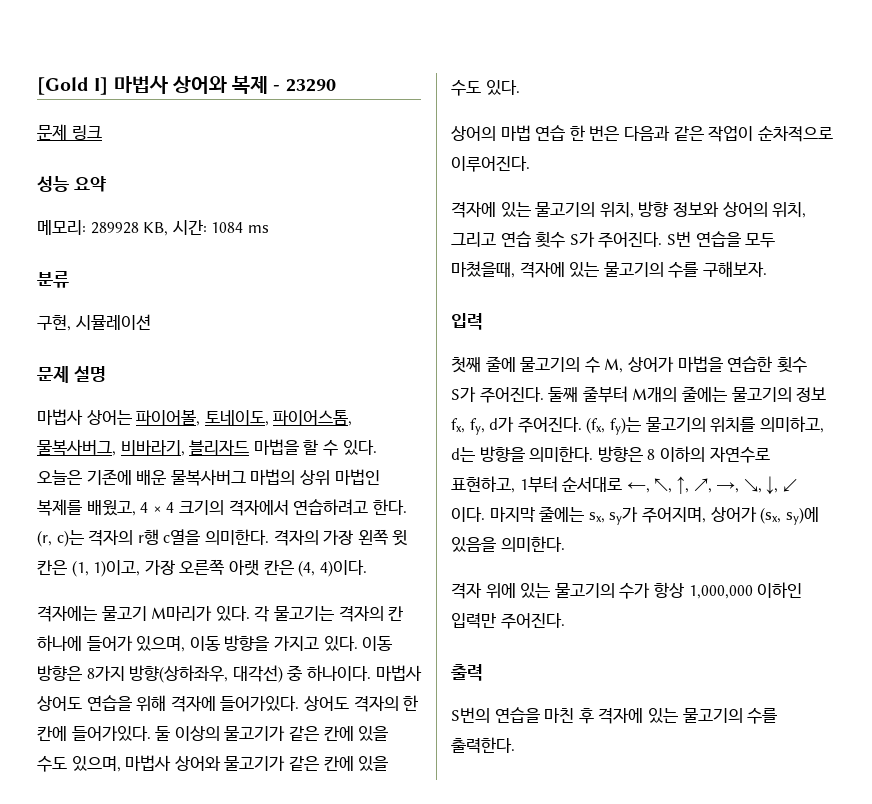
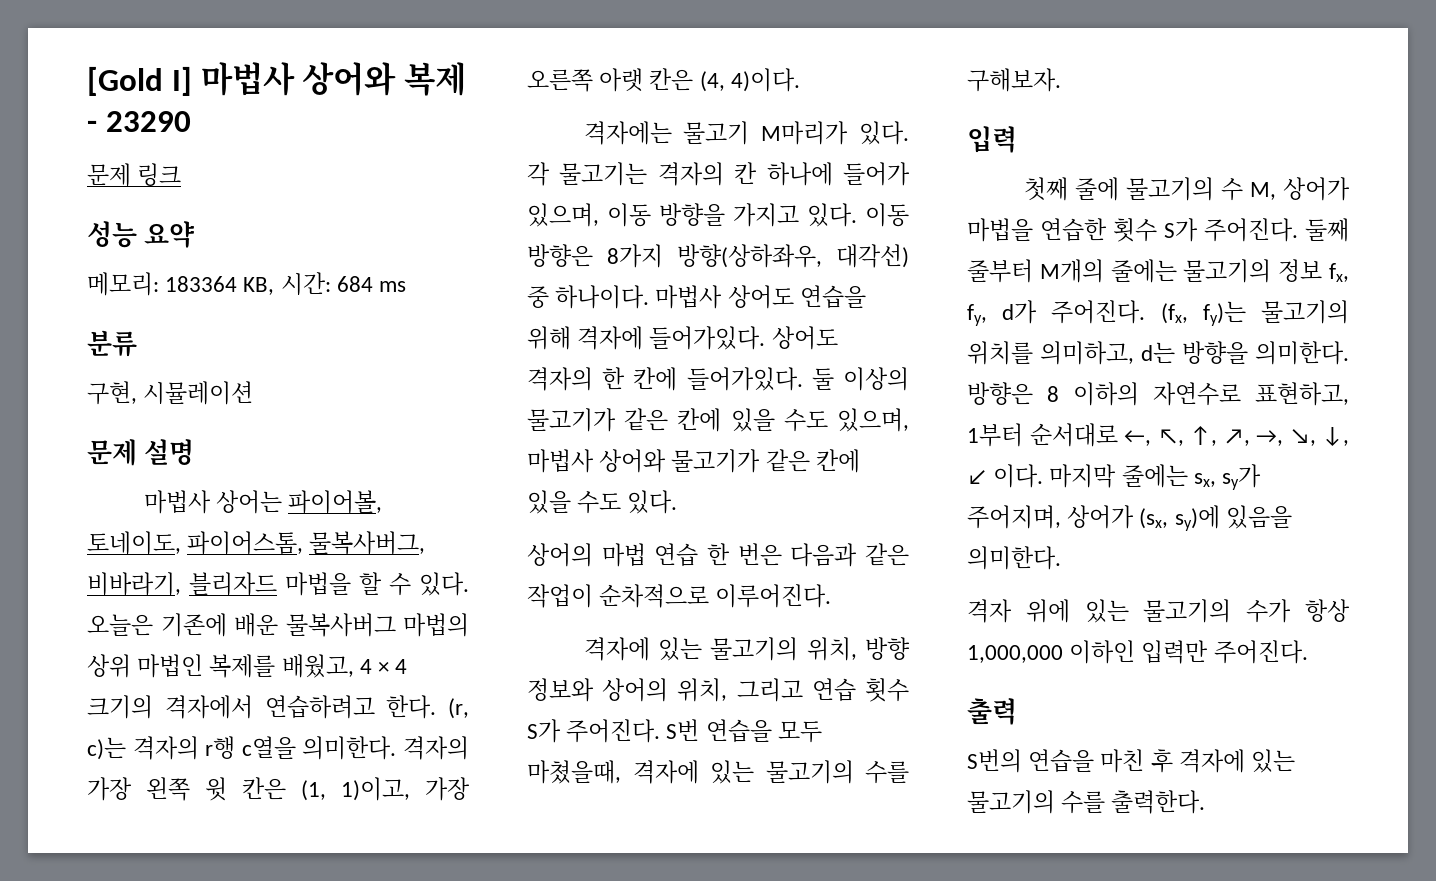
- 메모리: 289928 KB, 시간: 1084 ms
+ 메모리: 183364 KB, 시간: 684 ms

